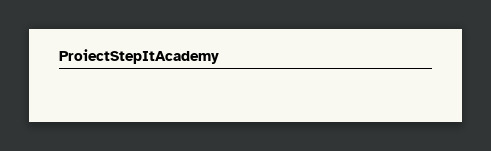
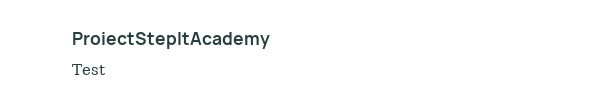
+ Test

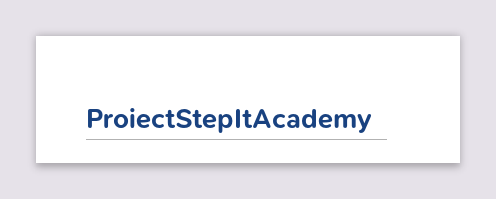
- Test

